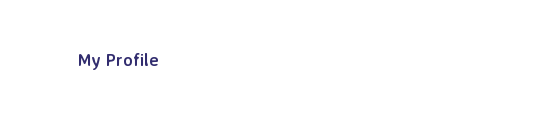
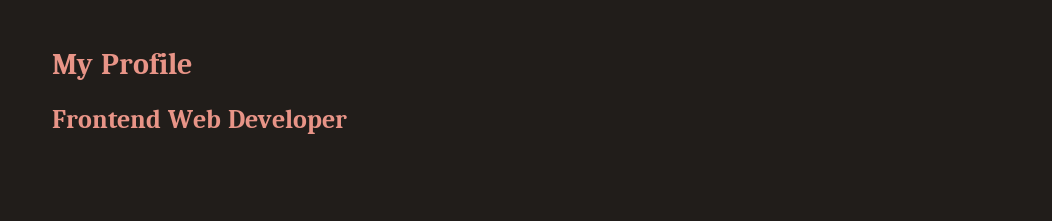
+ Frontend Web Developer

